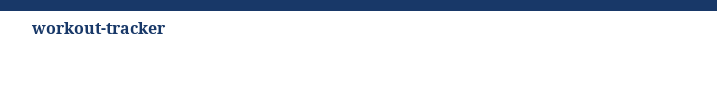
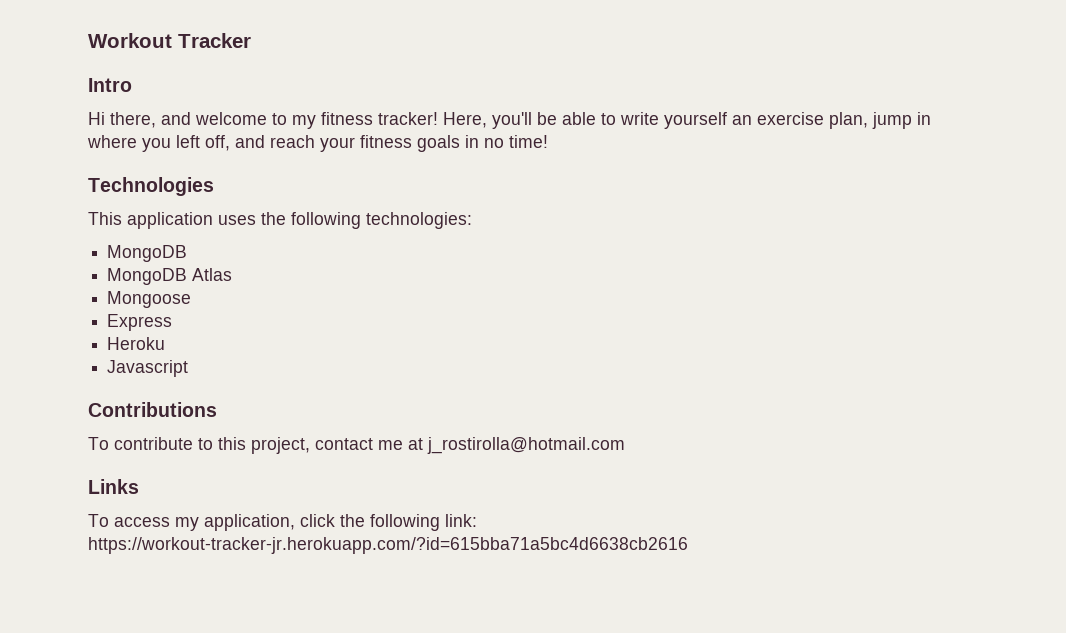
- workout-tracker
+ Workout Tracker
+ Intro
+ Hi there, and welcome to my fitness tracker! Here, you'll be able to write yourself an exercise plan, jump in where you left off, and reach your fitness goals in no time!
+ Technologies
+ This application uses the following technologies:
+ MongoDB
+ MongoDB Atlas
+ Mongoose
+ Express
+ Heroku
+ Javascript
+ Contributions
+ To contribute to this project, contact me at j_rostirolla@hotmail.com
+ Links
+ To access my application, click the following link: https://workout-tracker-jr.herokuapp.com/?id=615bba71a5bc4d6638cb2616

